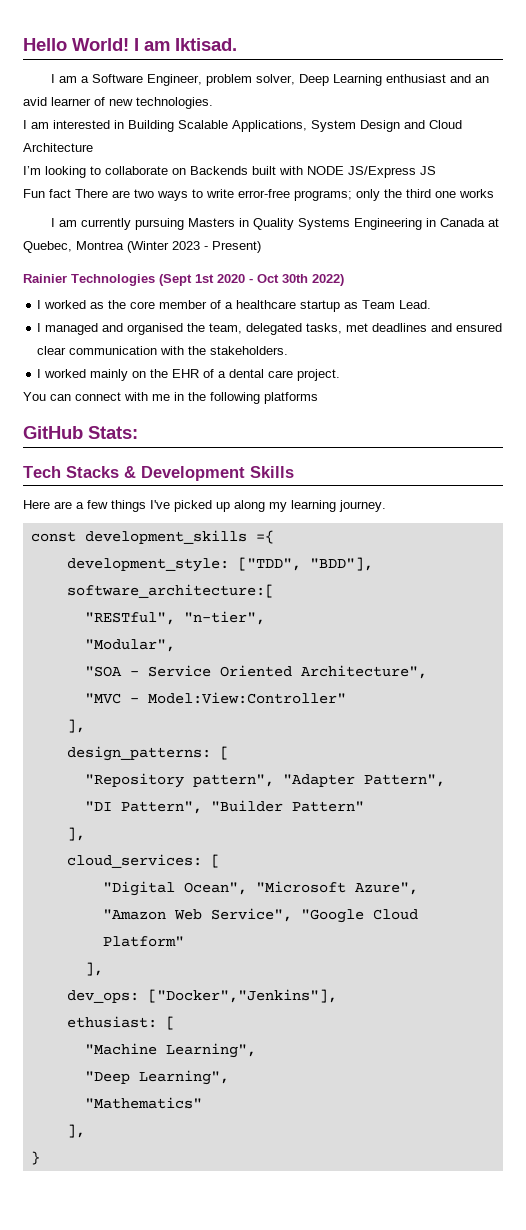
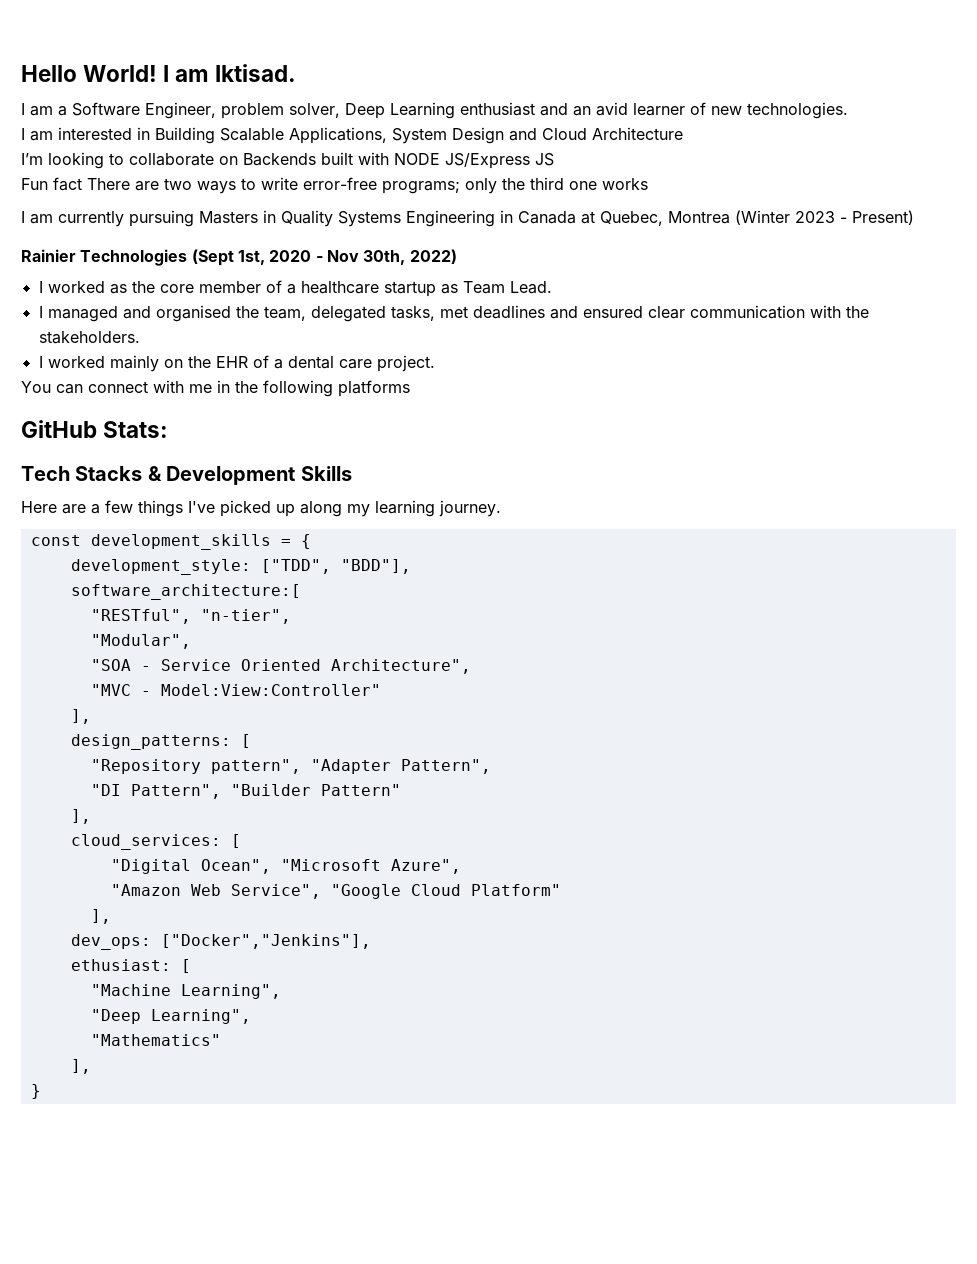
- Rainier Technologies (Sept 1st 2020 - Oct 30th 2022)
+ Rainier Technologies (Sept 1st, 2020 - Nov 30th, 2022)
- const development_skills ={
+ const development_skills = {

